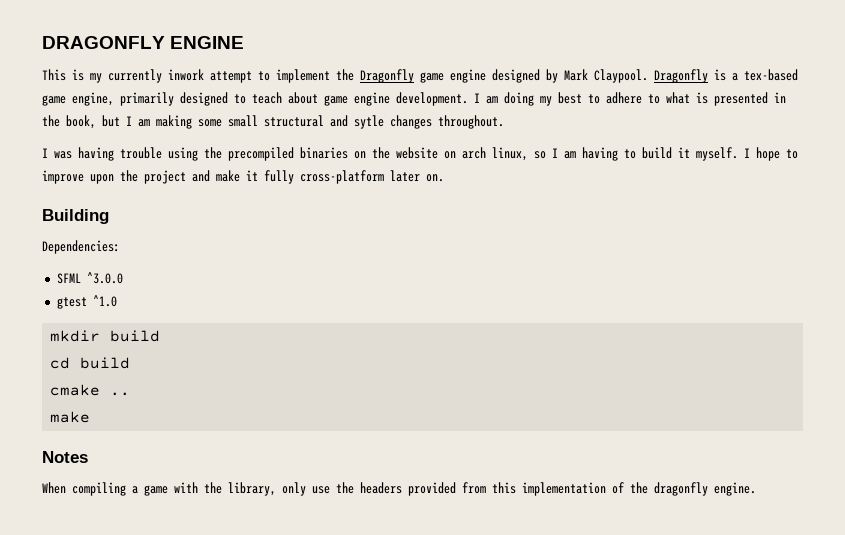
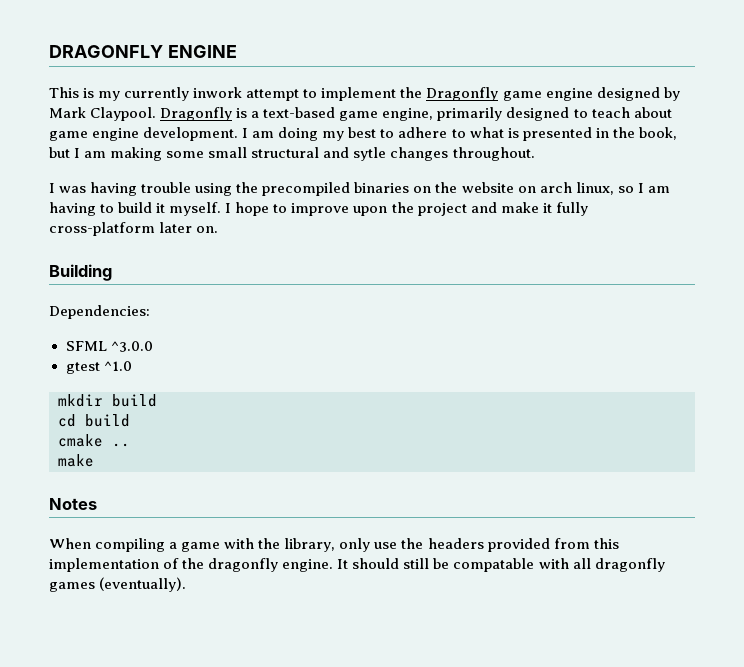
- Dragonfly is a tex-based game engine, primarily designed to teach about game engine development.
+ Dragonfly is a text-based game engine, primarily designed to teach about game engine development.
+ It should still be compatable with all dragonfly games (eventually).

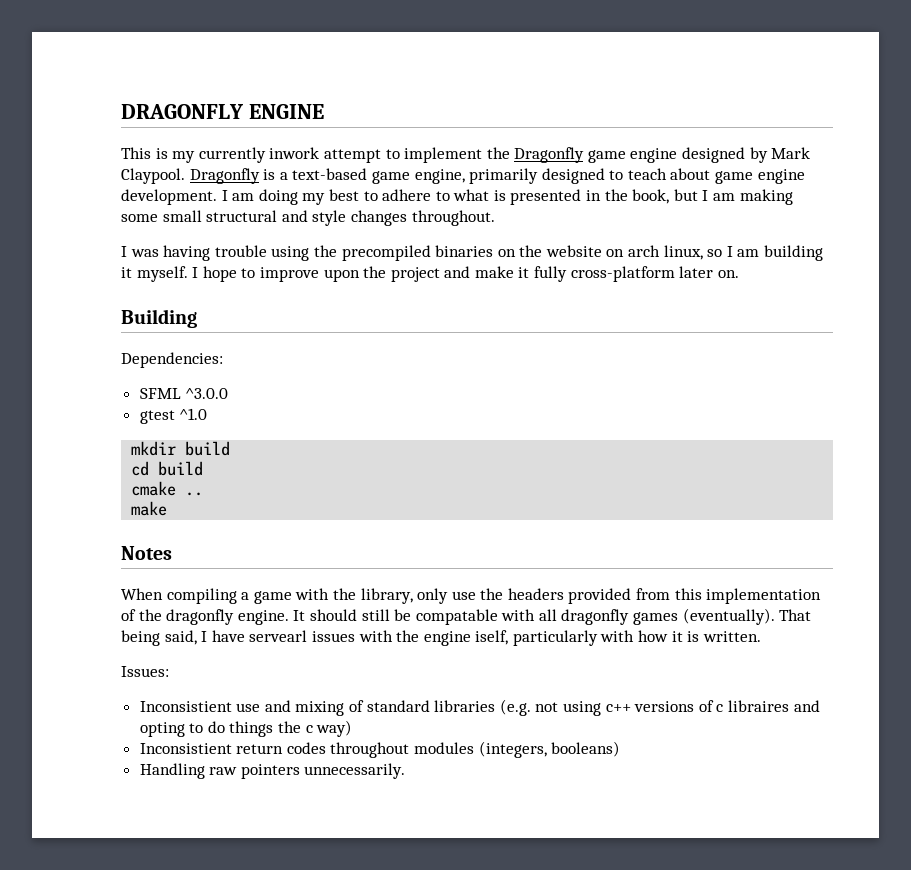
- I am doing my best to adhere to what is presented in the book, but I am making some small structural and sytle changes throughout.
+ I am doing my best to adhere to what is presented in the book, but I am making some small structural and style changes throughout.
- I was having trouble using the precompiled binaries on the website on arch linux, so I am having to build it myself.
+ I was having trouble using the precompiled binaries on the website on arch linux, so I am building it myself.
+ That being said, I have servearl issues with the engine iself, particularly with how it is written.
+ Issues:
+ Inconsistient use and mixing of standard libraries (e.g. not using c++ versions of c libraires and opting to do things the c way)
+ Inconsistient return codes throughout modules (integers, booleans)
+ Handling raw pointers unnecessarily.

